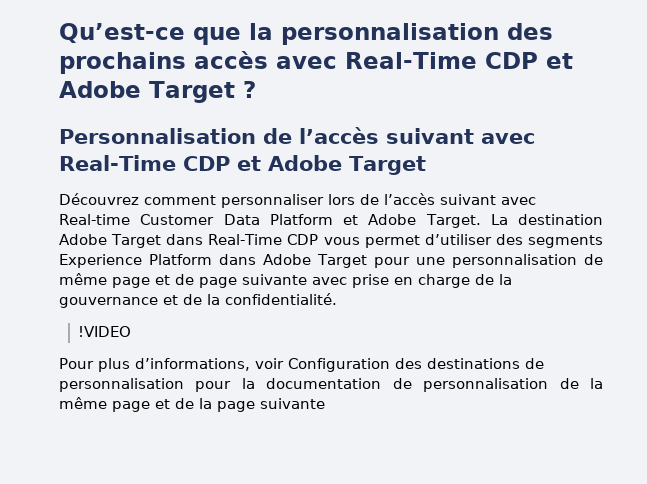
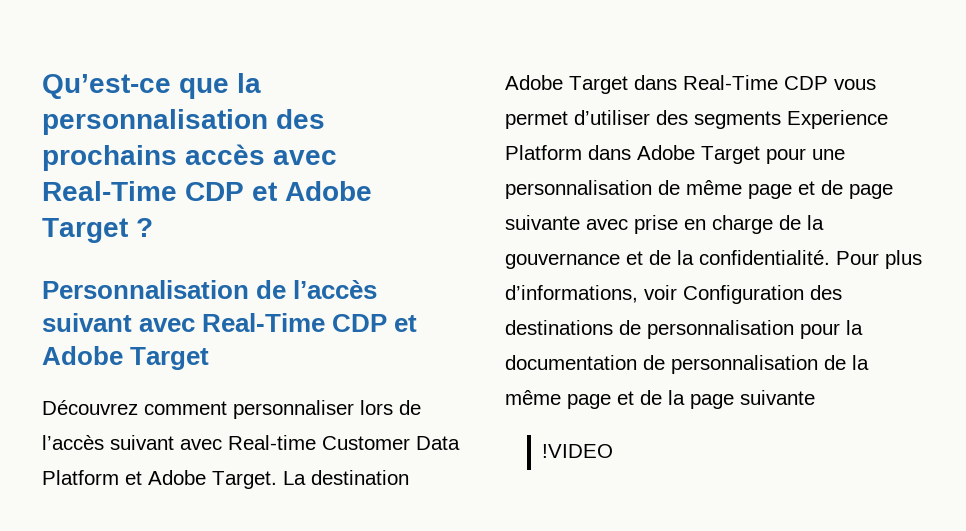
- La destination Adobe Target dans Real-Time CDP vous permet d’utiliser des segments Experience Platform dans Adobe Target pour une personnalisation de même page et de page suivante avec prise en charge de la gouvernance et de la confidentialité.
- !VIDEO
- Pour plus d’informations, voir Configuration des destinations de personnalisation pour la documentation de personnalisation de la même page et de la page suivante
+ La destination Adobe Target dans Real-Time CDP vous permet d’utiliser des segments Experience Platform dans Adobe Target pour une personnalisation de même page et de page suivante avec prise en charge de la gouvernance et de la confidentialité. Pour plus d’informations, voir Configuration des destinations de personnalisation pour la documentation de personnalisation de la même page et de la page suivante
+ !VIDEO

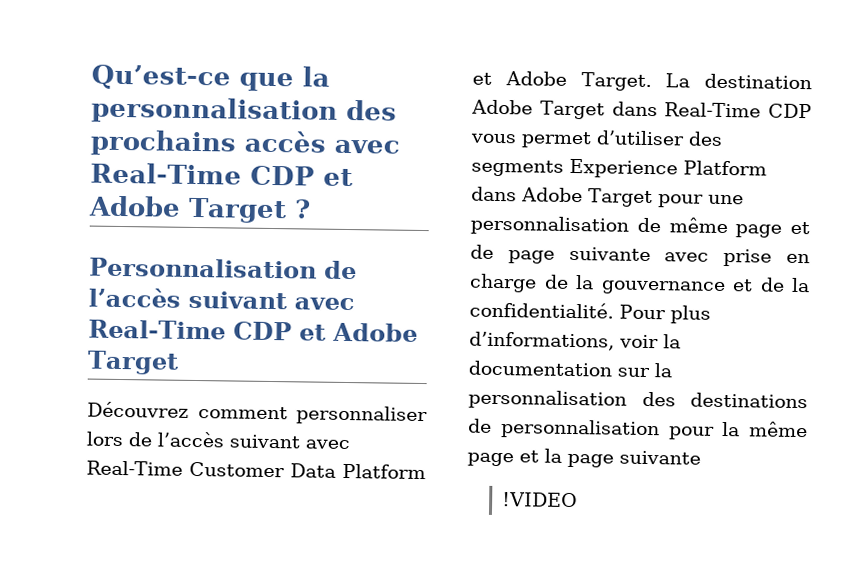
- Découvrez comment personnaliser lors de l’accès suivant avec Real-time Customer Data Platform et Adobe Target.
+ Découvrez comment personnaliser lors de l’accès suivant avec Real-Time Customer Data Platform et Adobe Target.
- Pour plus d’informations, voir Configuration des destinations de personnalisation pour la documentation de personnalisation de la même page et de la page suivante
+ Pour plus d’informations, voir la documentation sur la personnalisation des destinations de personnalisation pour la même page et la page suivante

